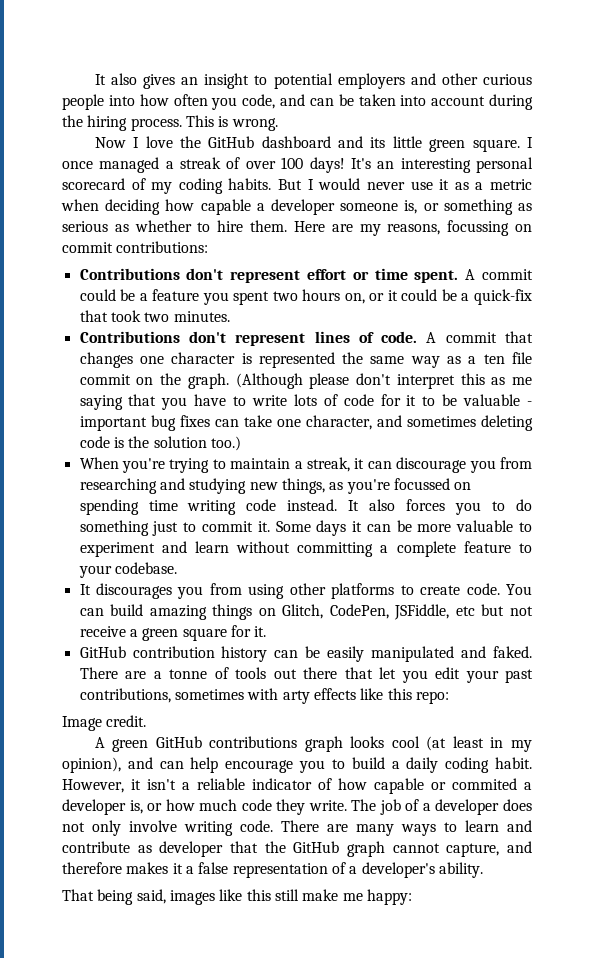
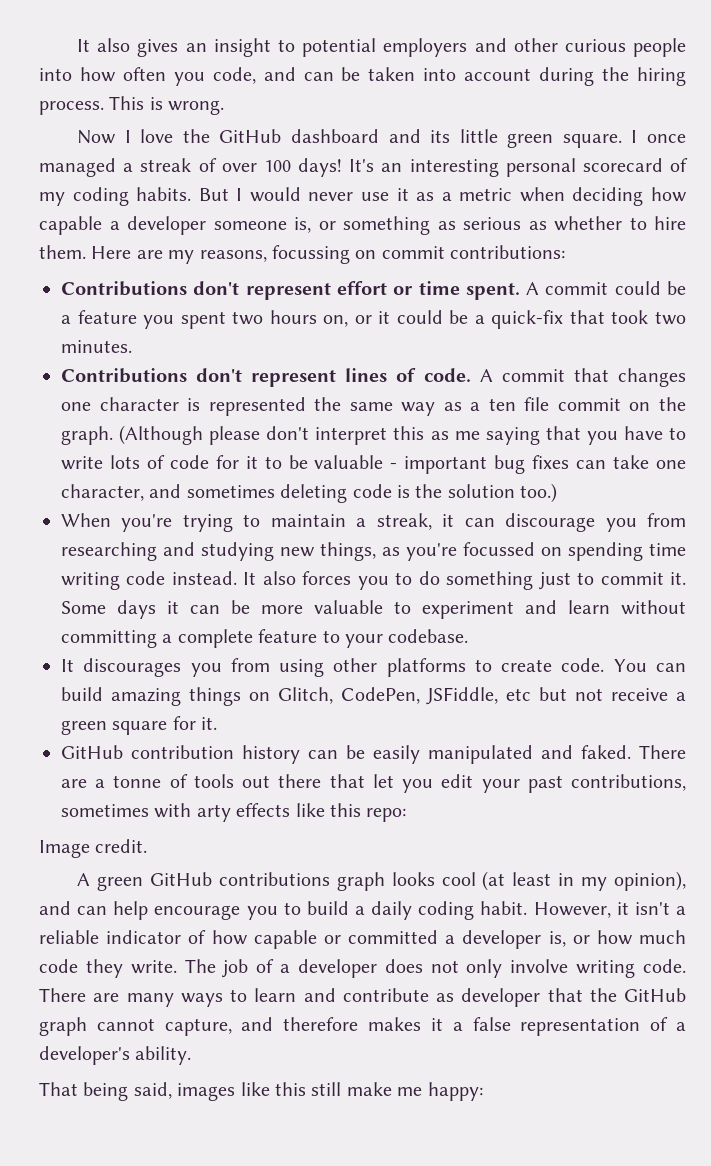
- However, it isn't a reliable indicator of how capable or commited a developer is, or how much code they write.
+ However, it isn't a reliable indicator of how capable or committed a developer is, or how much code they write.

